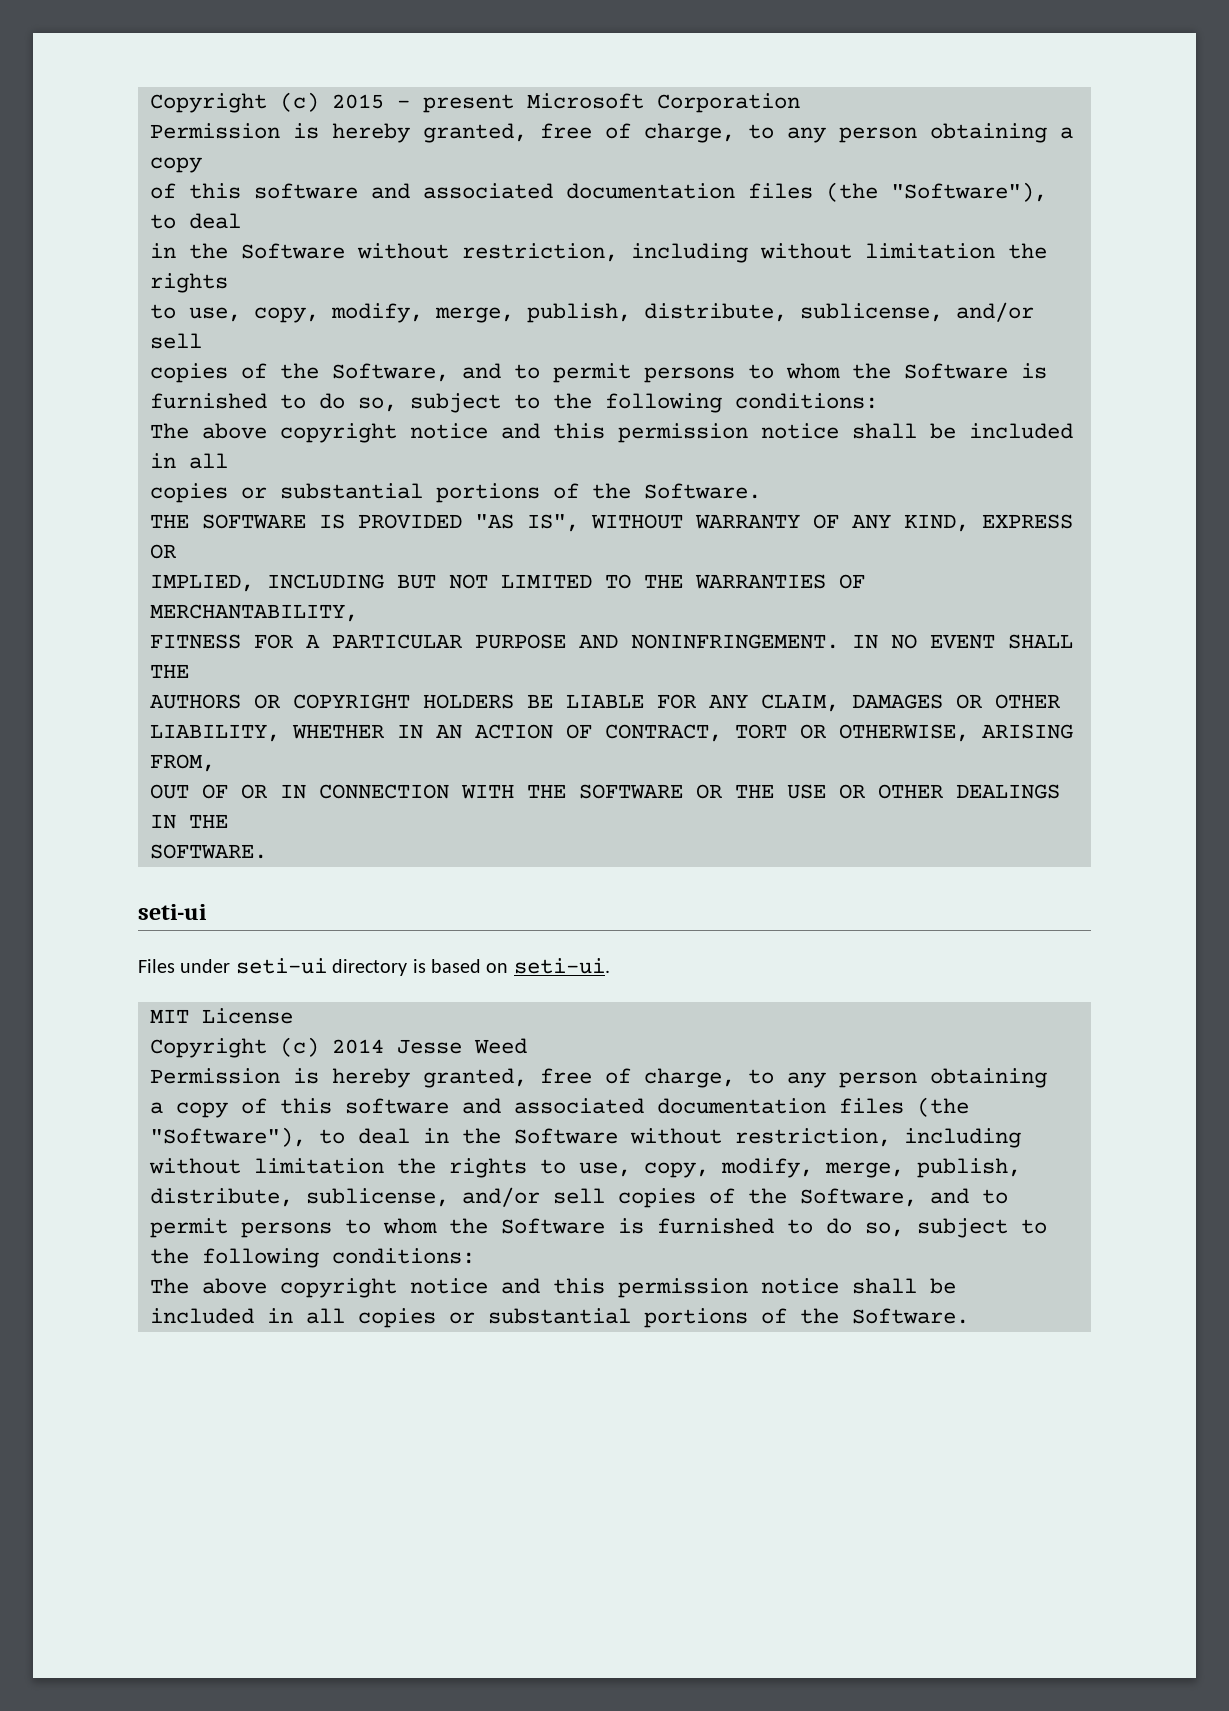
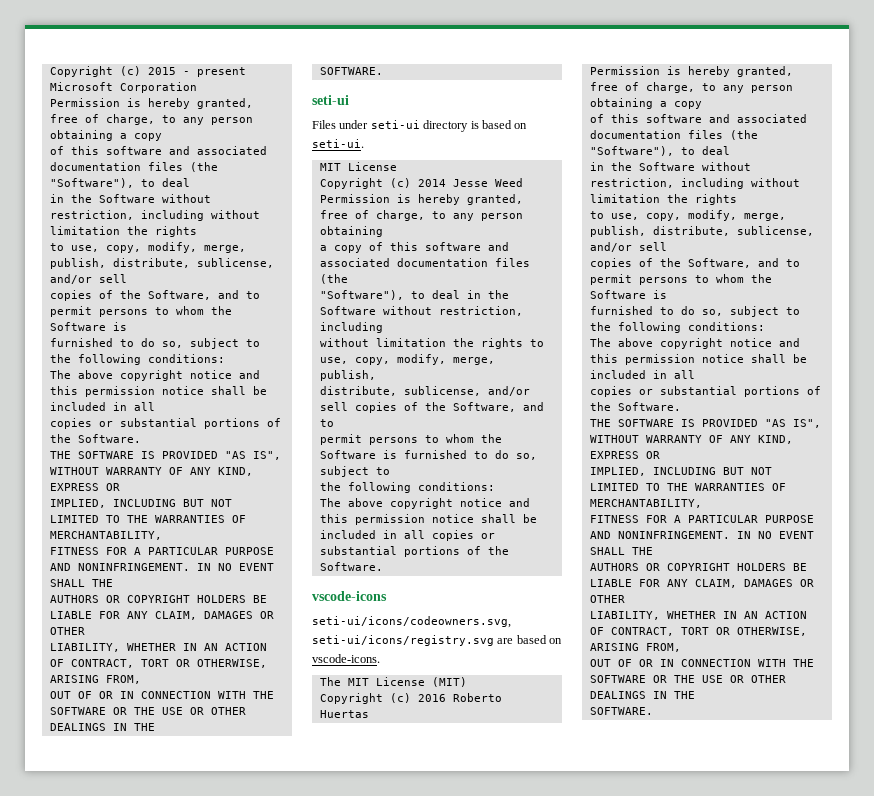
+ vscode-icons
+ seti-ui/icons/codeowners.svg, seti-ui/icons/registry.svg are based on vscode-icons.
+ The MIT License (MIT)
+ Copyright (c) 2016 Roberto Huertas
+ Permission is hereby granted, free of charge, to any person obtaining a copy
+ of this software and associated documentation files (the "Software"), to deal
+ in the Software without restriction, including without limitation the rights
+ to use, copy, modify, merge, publish, distribute, sublicense, and/or sell
+ copies of the Software, and to permit persons to whom the Software is
+ furnished to do so, subject to the following conditions:
+ The above copyright notice and this permission notice shall be included in all
+ copies or substantial portions of the Software.
+ THE SOFTWARE IS PROVIDED "AS IS", WITHOUT WARRANTY OF ANY KIND, EXPRESS OR
+ IMPLIED, INCLUDING BUT NOT LIMITED TO THE WARRANTIES OF MERCHANTABILITY,
+ FITNESS FOR A PARTICULAR PURPOSE AND NONINFRINGEMENT. IN NO EVENT SHALL THE
+ AUTHORS OR COPYRIGHT HOLDERS BE LIABLE FOR ANY CLAIM, DAMAGES OR OTHER
+ LIABILITY, WHETHER IN AN ACTION OF CONTRACT, TORT OR OTHERWISE, ARISING FROM,
+ OUT OF OR IN CONNECTION WITH THE SOFTWARE OR THE USE OR OTHER DEALINGS IN THE
+ SOFTWARE.

